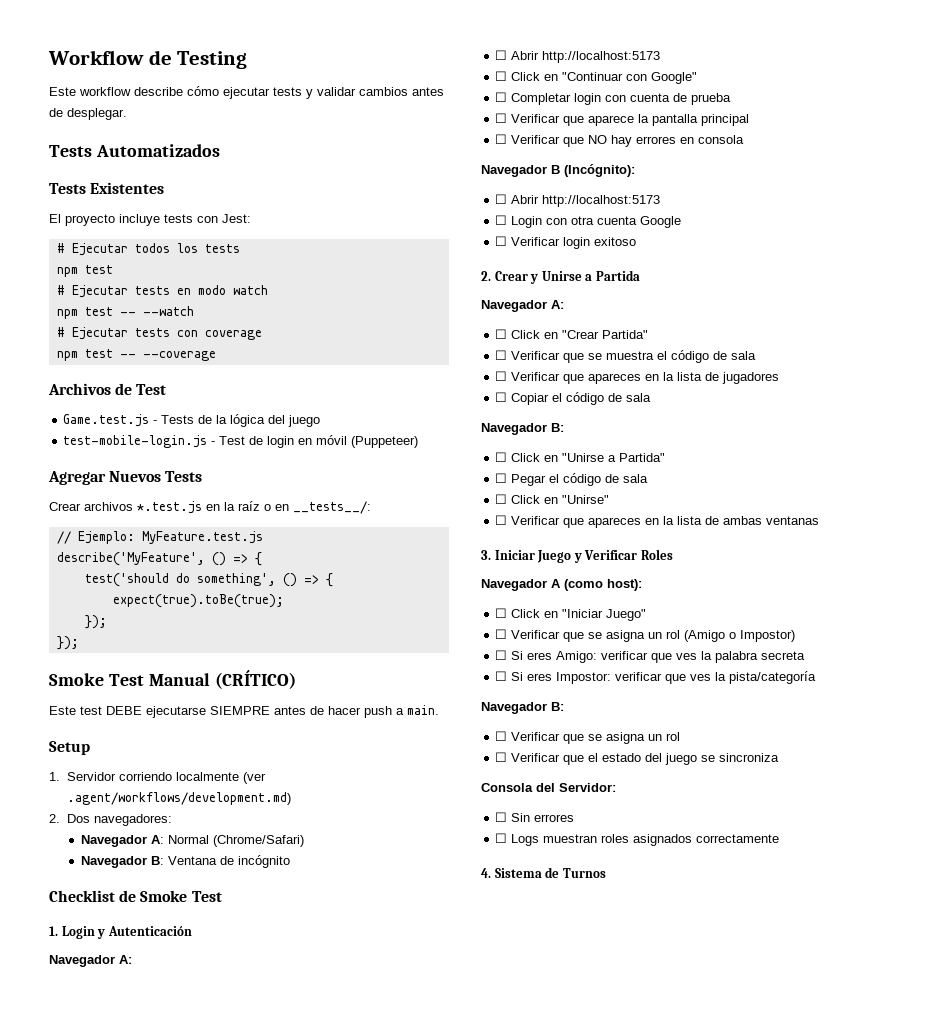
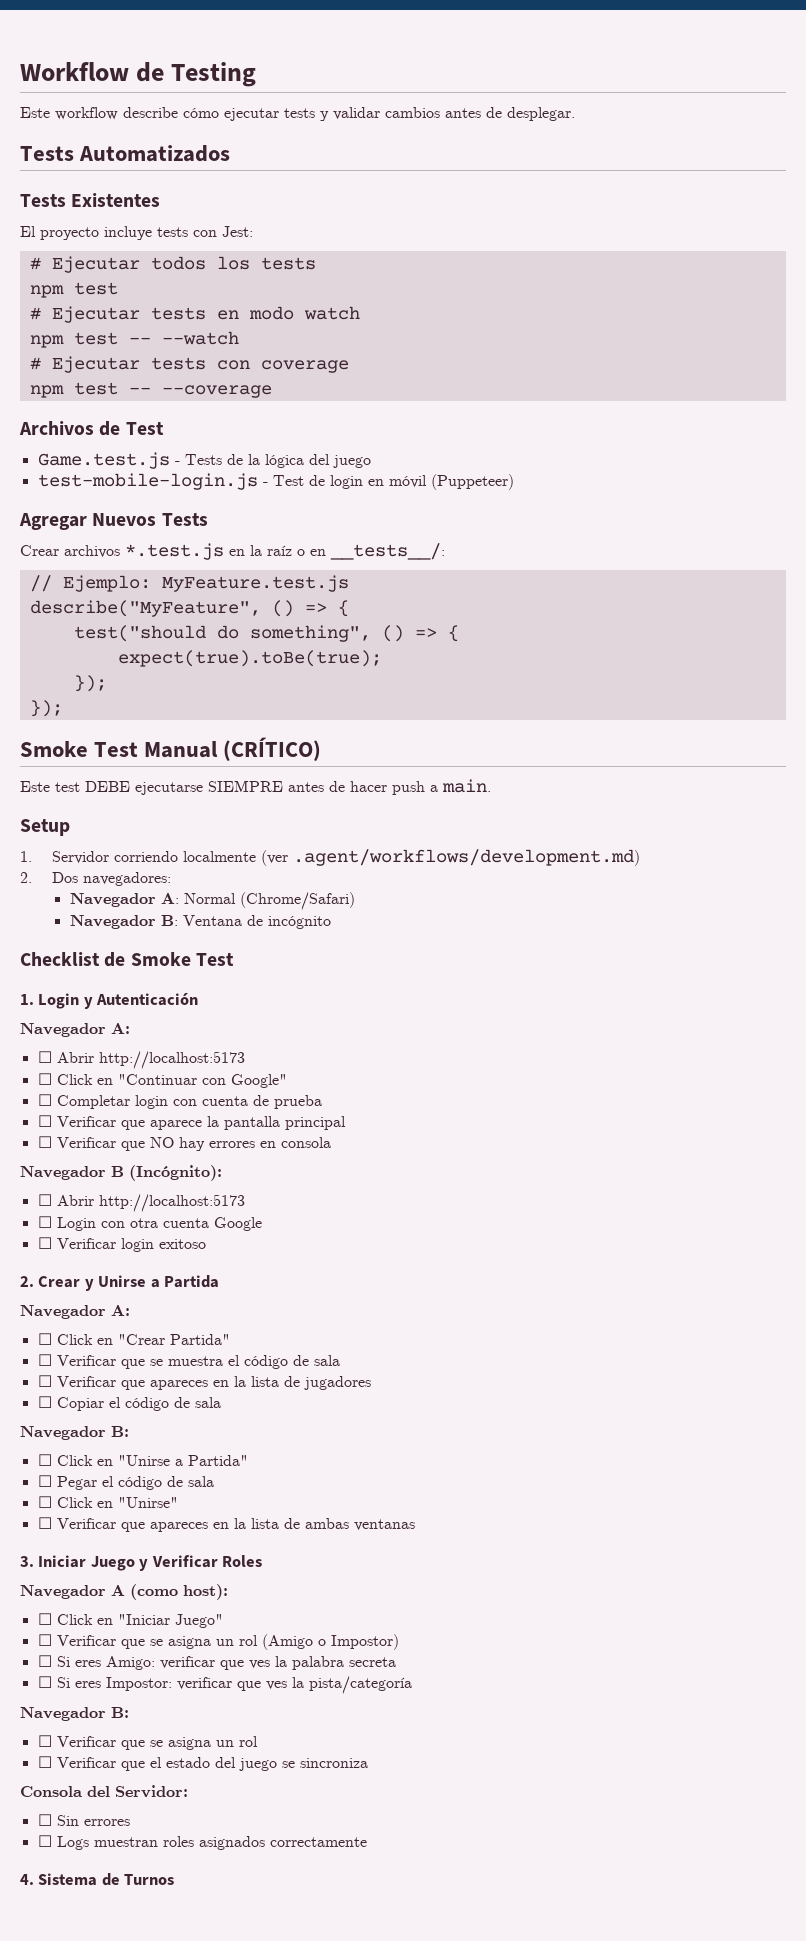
- describe('MyFeature', () => {
- test('should do something', () => {
+ describe("MyFeature", () => {
+ test("should do something", () => {

